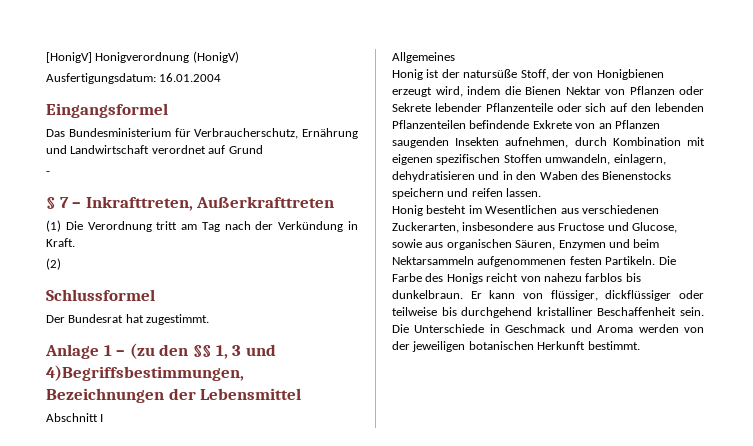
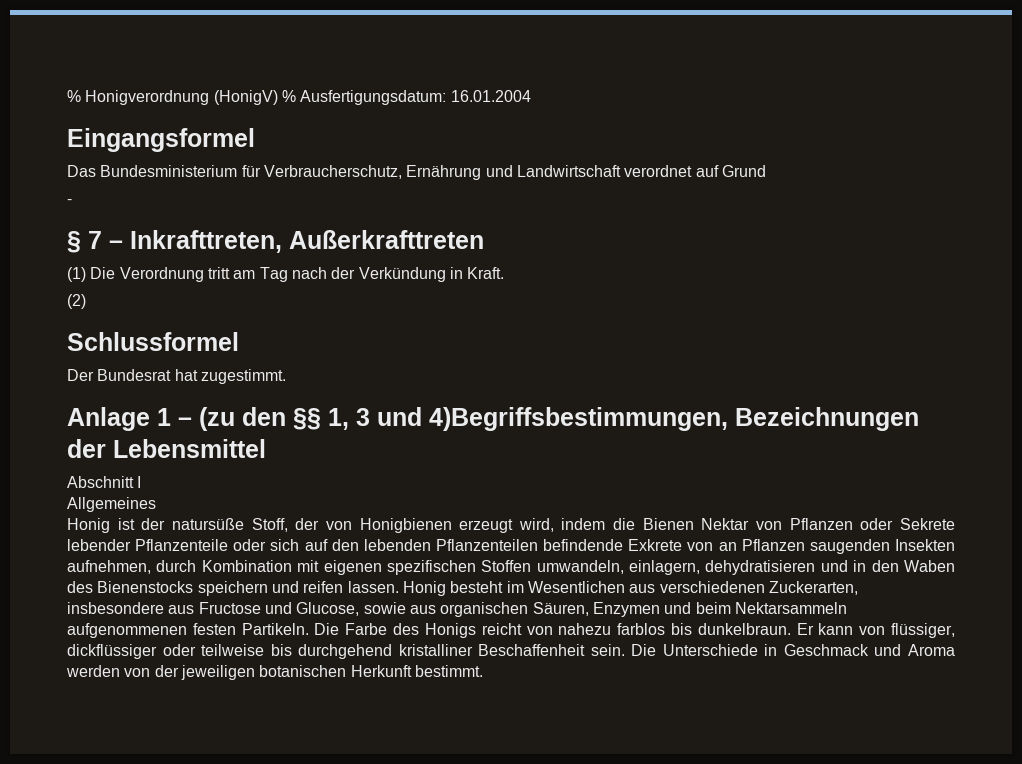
- [HonigV] Honigverordnung (HonigV)
- Ausfertigungsdatum: 16.01.2004
+ % Honigverordnung (HonigV) % Ausfertigungsdatum: 16.01.2004
- Honig ist der natursüße Stoff, der von Honigbienen erzeugt wird, indem die Bienen Nektar von Pflanzen oder Sekrete lebender Pflanzenteile oder sich auf den lebenden Pflanzenteilen befindende Exkrete von an Pflanzen saugenden Insekten aufnehmen, durch Kombination mit eigenen spezifischen Stoffen umwandeln, einlagern, dehydratisieren und in den Waben des Bienenstocks speichern und reifen lassen.
- Honig besteht im Wesentlichen aus verschiedenen Zuckerarten, insbesondere aus Fructose und Glucose, sowie aus organischen Säuren, Enzymen und beim Nektarsammeln aufgenommenen festen Partikeln.
+ Honig ist der natursüße Stoff, der von Honigbienen erzeugt wird, indem die Bienen Nektar von Pflanzen oder Sekrete lebender Pflanzenteile oder sich auf den lebenden Pflanzenteilen befindende Exkrete von an Pflanzen saugenden Insekten aufnehmen, durch Kombination mit eigenen spezifischen Stoffen umwandeln, einlagern, dehydratisieren und in den Waben des Bienenstocks speichern und reifen lassen. Honig besteht im Wesentlichen aus verschiedenen Zuckerarten, insbesondere aus Fructose und Glucose, sowie aus organischen Säuren, Enzymen und beim Nektarsammeln aufgenommenen festen Partikeln.

